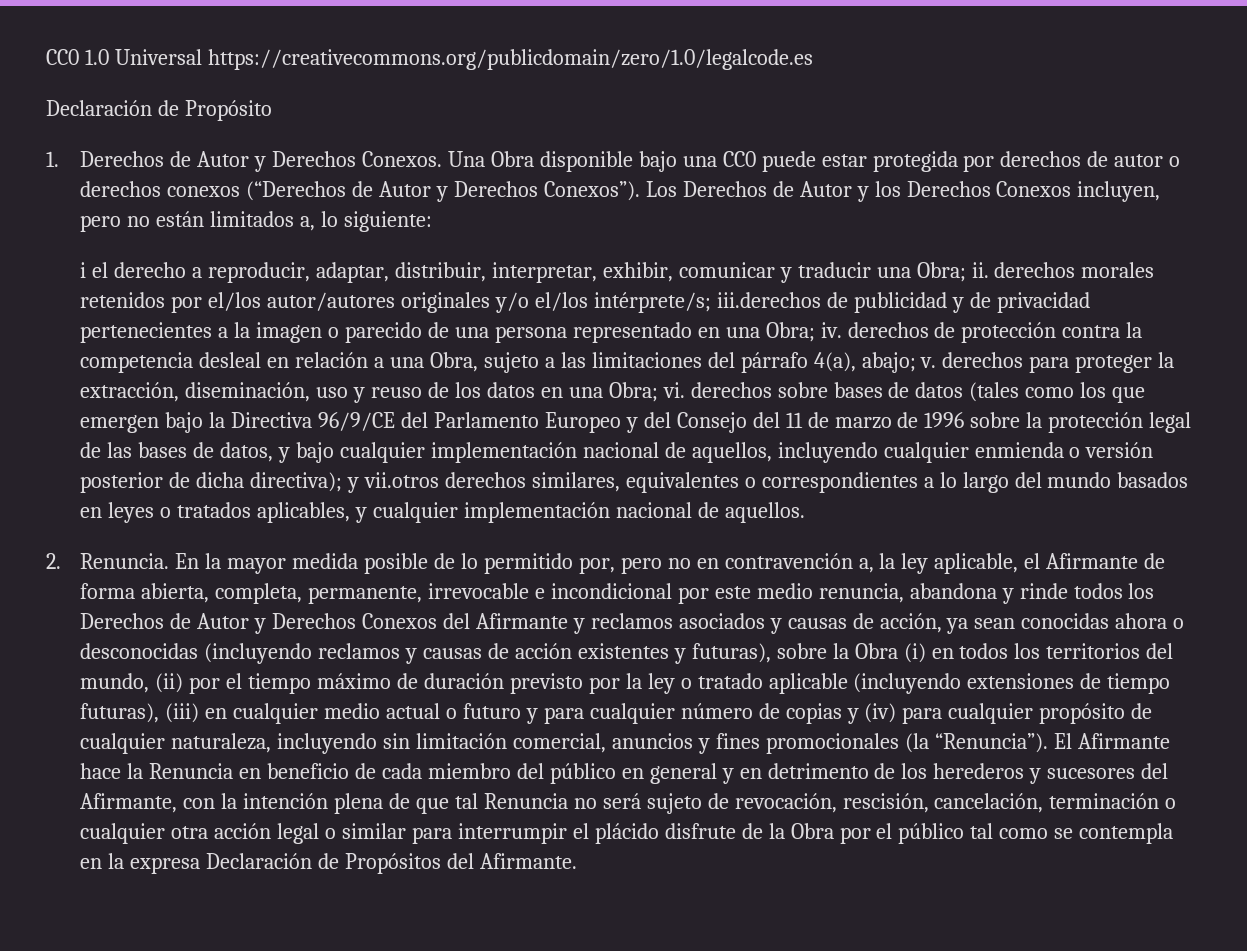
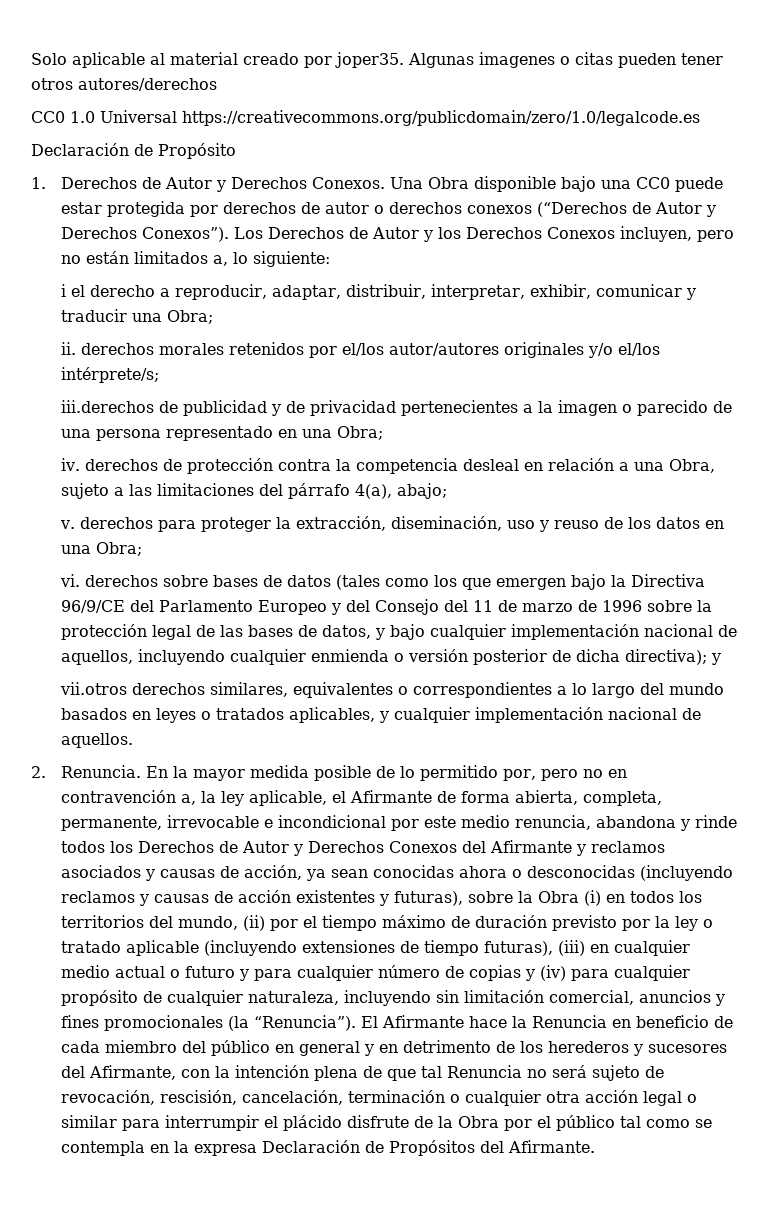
+ Solo aplicable al material creado por joper35. Algunas imagenes o citas pueden tener otros autores/derechos
- i el derecho a reproducir, adaptar, distribuir, interpretar, exhibir, comunicar y traducir una Obra; ii. derechos morales retenidos por el/los autor/autores originales y/o el/los intérprete/s; iii.derechos de publicidad y de privacidad pertenecientes a la imagen o parecido de una persona representado en una Obra; iv. derechos de protección contra la competencia desleal en relación a una Obra, sujeto a las limitaciones del párrafo 4(a), abajo; v. derechos para proteger la extracción, diseminación, uso y reuso de los datos en una Obra; vi. derechos sobre bases de datos (tales como los que emergen bajo la Directiva 96/9/CE del Parlamento Europeo y del Consejo del 11 de marzo de 1996 sobre la protección legal de las bases de datos, y bajo cualquier implementación nacional de aquellos, incluyendo cualquier enmienda o versión posterior de dicha directiva); y vii.otros derechos similares, equivalentes o correspondientes a lo largo del mundo basados en leyes o tratados aplicables, y cualquier implementación nacional de aquellos.
+ i el derecho a reproducir, adaptar, distribuir, interpretar, exhibir, comunicar y traducir una Obra;
+ ii. derechos morales retenidos por el/los autor/autores originales y/o el/los intérprete/s;
+ iii.derechos de publicidad y de privacidad pertenecientes a la imagen o parecido de una persona representado en una Obra;
+ iv. derechos de protección contra la competencia desleal en relación a una Obra, sujeto a las limitaciones del párrafo 4(a), abajo;
+ v. derechos para proteger la extracción, diseminación, uso y reuso de los datos en una Obra;
+ vi. derechos sobre bases de datos (tales como los que emergen bajo la Directiva 96/9/CE del Parlamento Europeo y del Consejo del 11 de marzo de 1996 sobre la protección legal de las bases de datos, y bajo cualquier implementación nacional de aquellos, incluyendo cualquier enmienda o versión posterior de dicha directiva); y
+ vii.otros derechos similares, equivalentes o correspondientes a lo largo del mundo basados en leyes o tratados aplicables, y cualquier implementación nacional de aquellos.

